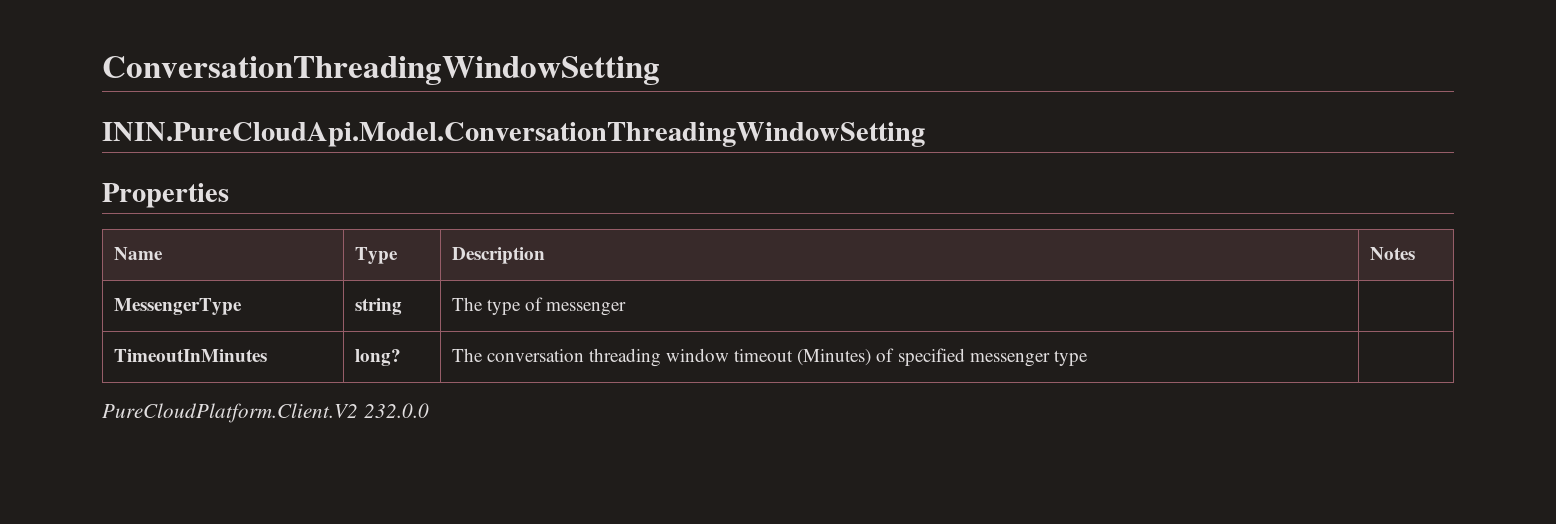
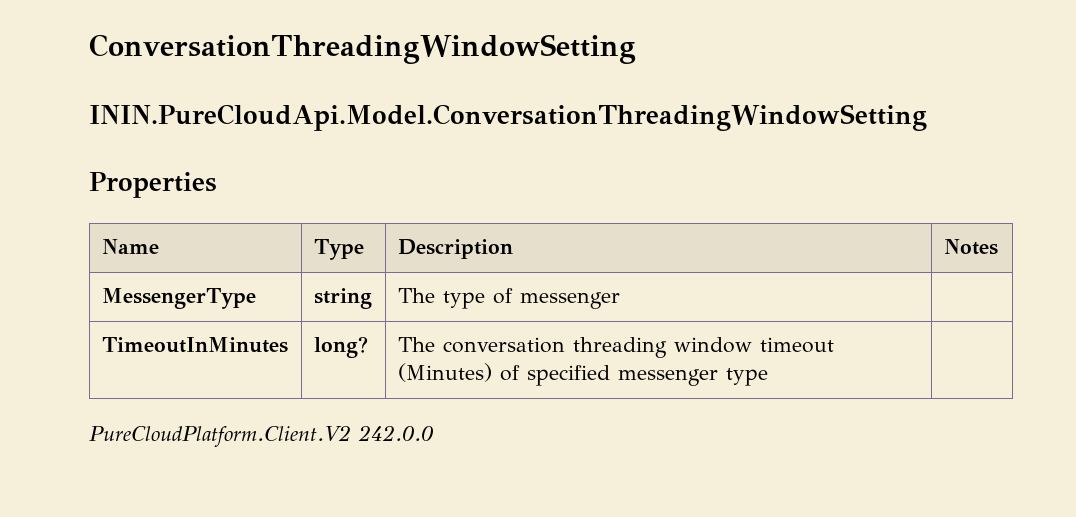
- PureCloudPlatform.Client.V2 232.0.0
+ PureCloudPlatform.Client.V2 242.0.0

